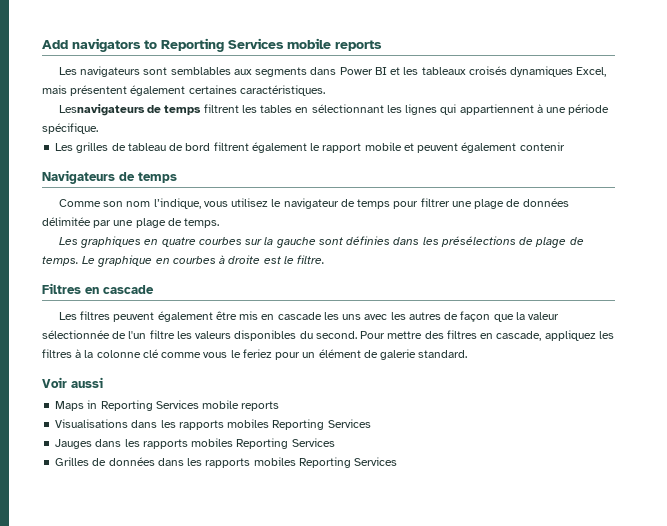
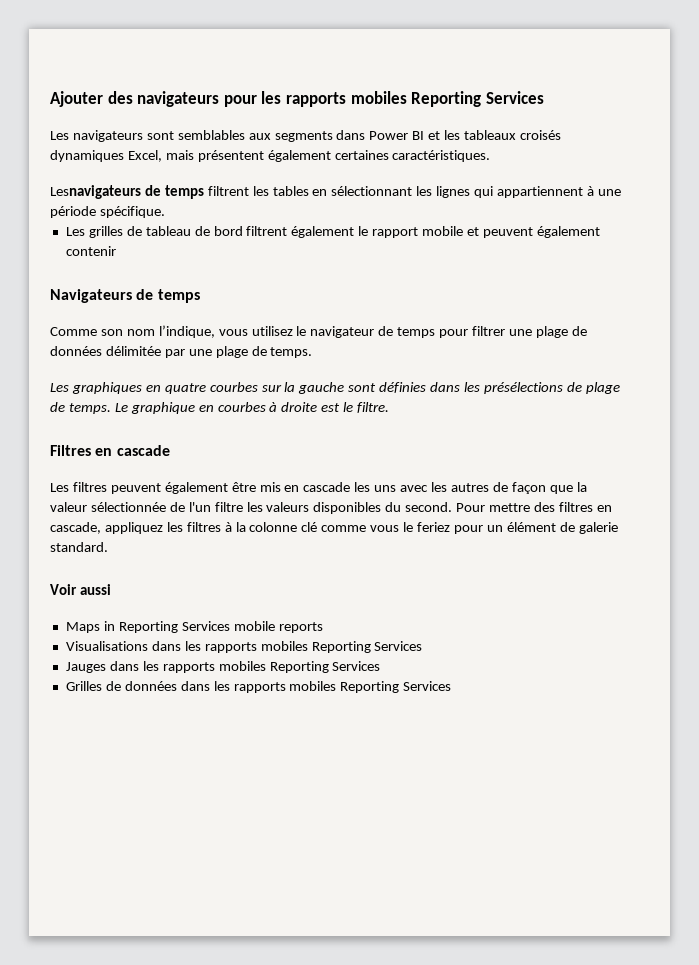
- Add navigators to Reporting Services mobile reports
+ Ajouter des navigateurs pour les rapports mobiles Reporting Services

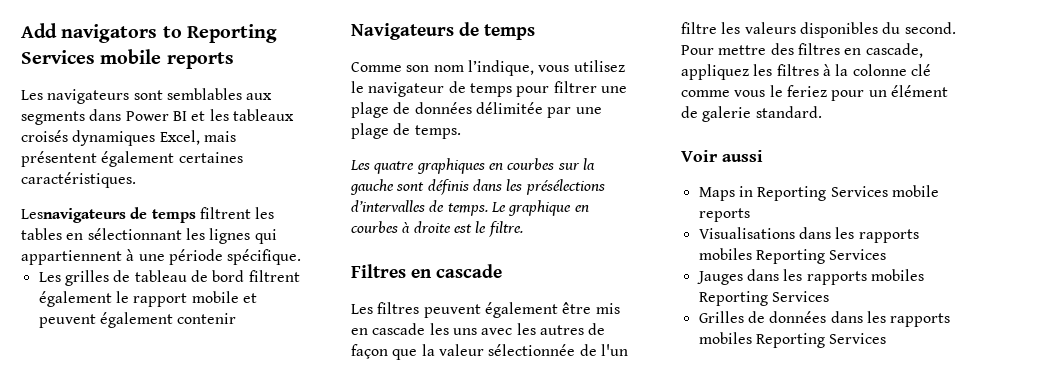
- Ajouter des navigateurs pour les rapports mobiles Reporting Services
+ Add navigators to Reporting Services mobile reports
- Les graphiques en quatre courbes sur la gauche sont définies dans les présélections de plage de temps.
+ Les quatre graphiques en courbes sur la gauche sont définis dans les présélections d’intervalles de temps.

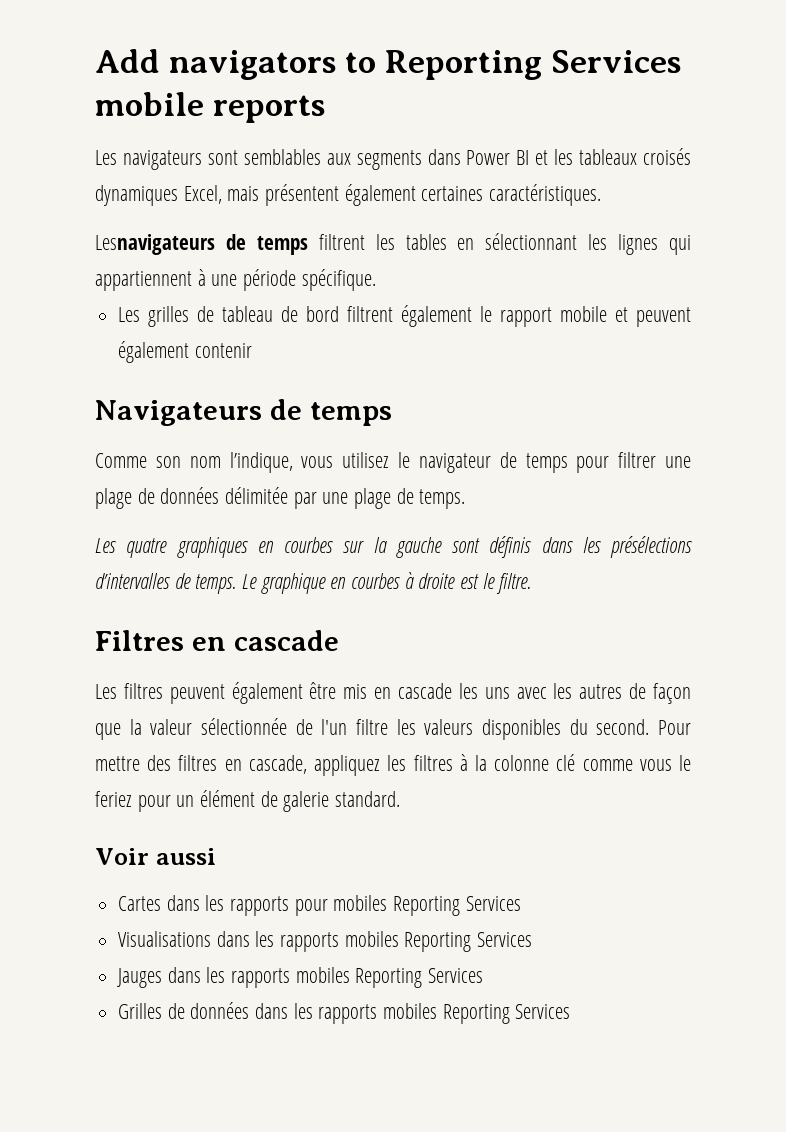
- Maps in Reporting Services mobile reports
+ Cartes dans les rapports pour mobiles Reporting Services

